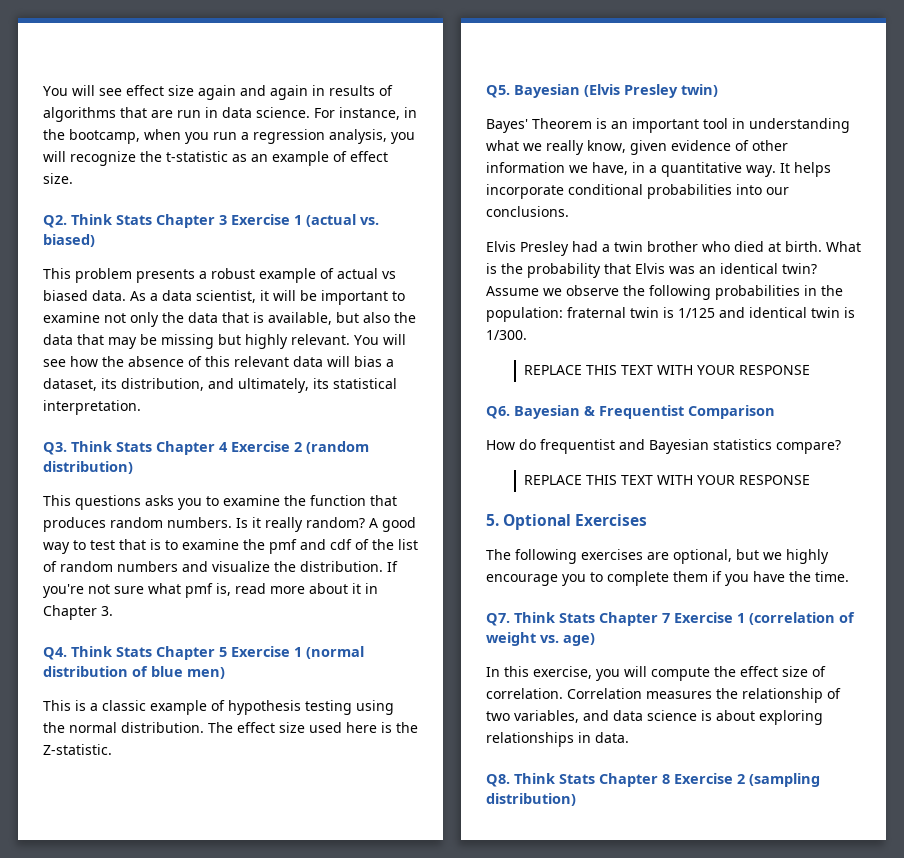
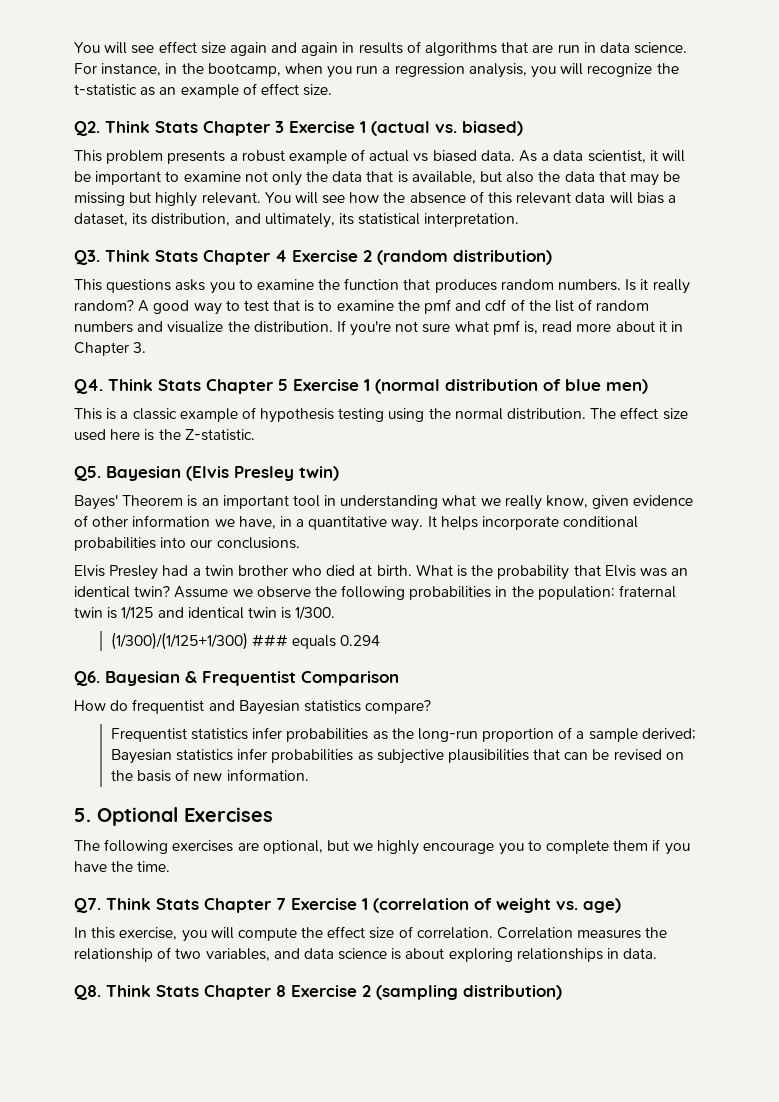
  Assume we observe the following probabilities in the population: fraternal twin is 1/125 and identical twin is 1/300.
- REPLACE THIS TEXT WITH YOUR RESPONSE
+ (1/300)/(1/125+1/300) ### equals 0.294
  How do frequentist and Bayesian statistics compare?
- REPLACE THIS TEXT WITH YOUR RESPONSE
+ Frequentist statistics infer probabilities as the long-run proportion of a sample derived; Bayesian statistics infer probabilities as subjective plausibilities that can be revised on the basis of new information.

